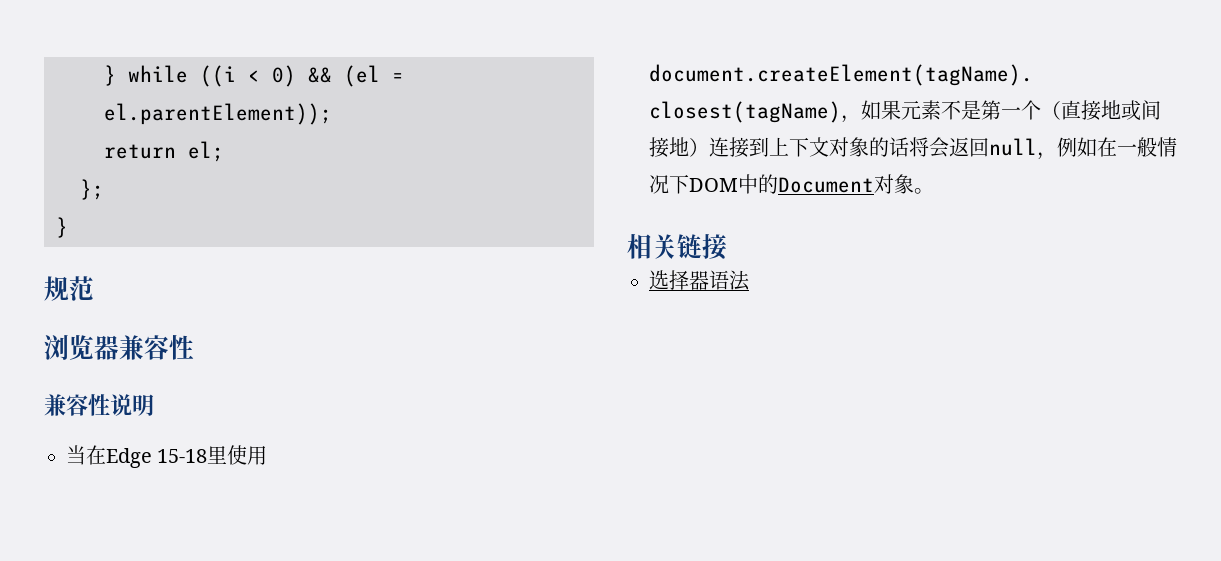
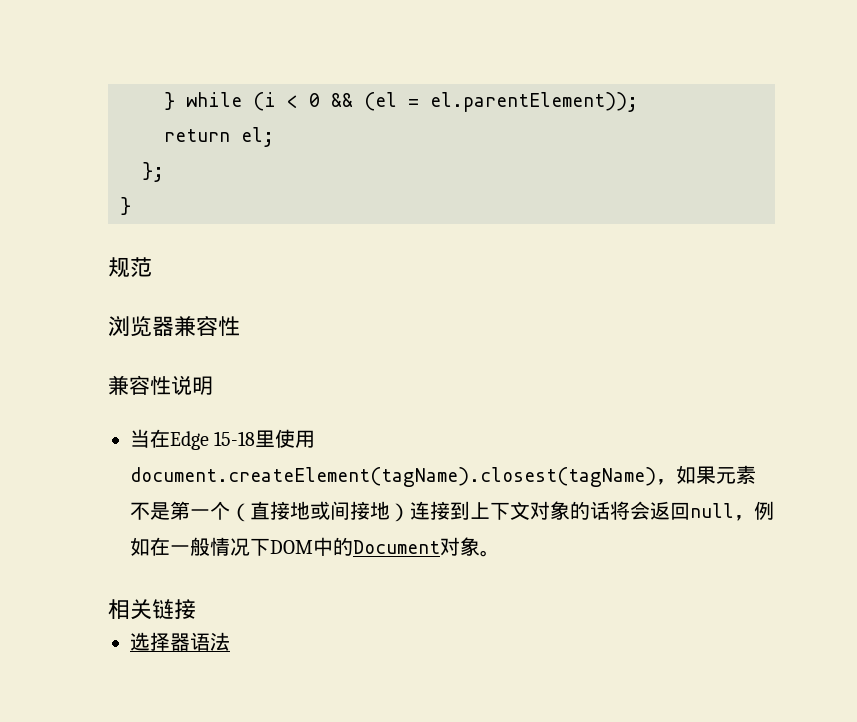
- } while ((i < 0) && (el = el.parentElement));
+ } while (i < 0 && (el = el.parentElement));

